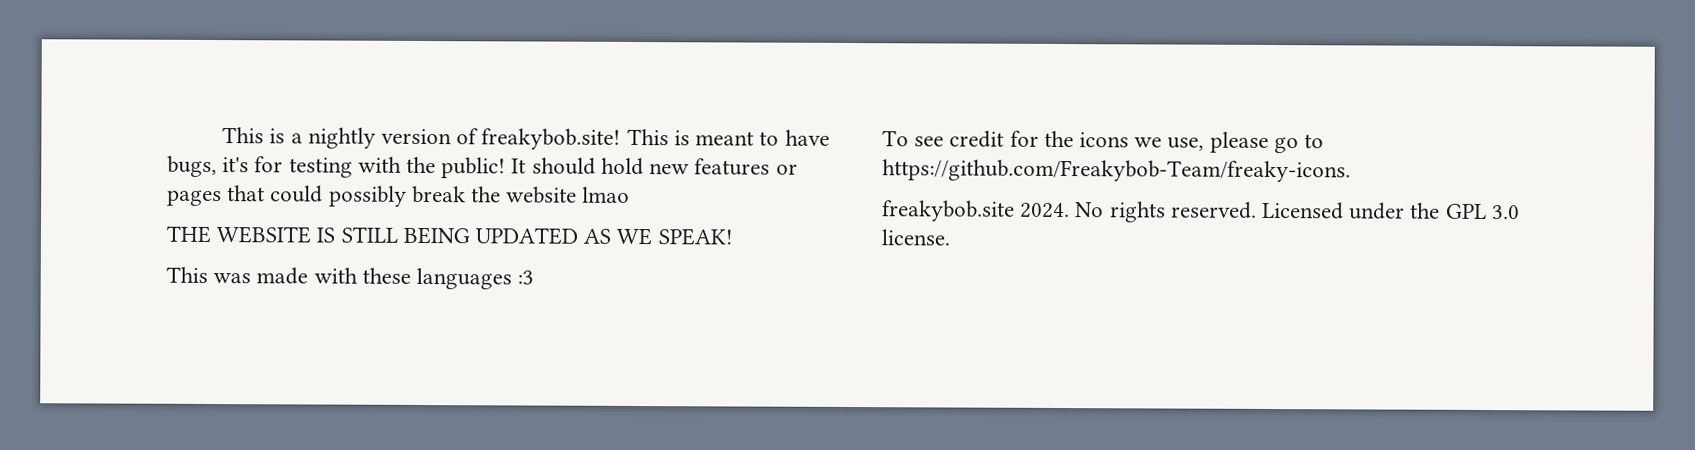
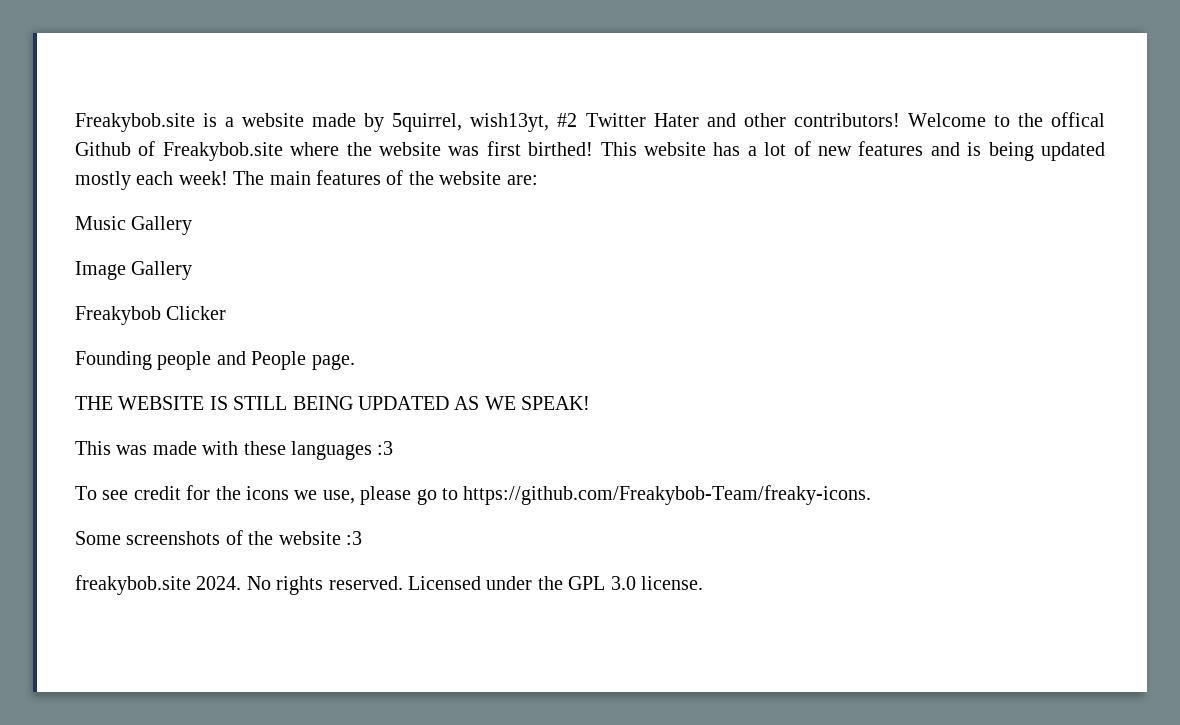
- This is a nightly version of freakybob.site! This is meant to have bugs, it's for testing with the public! It should hold new features or pages that could possibly break the website lmao
+ Freakybob.site is a website made by 5quirrel, wish13yt, #2 Twitter Hater and other contributors! Welcome to the offical Github of Freakybob.site where the website was first birthed! This website has a lot of new features and is being updated mostly each week! The main features of the website are:
+ Music Gallery
+ Image Gallery
+ Freakybob Clicker
+ Founding people and People page.
+ Some screenshots of the website :3

